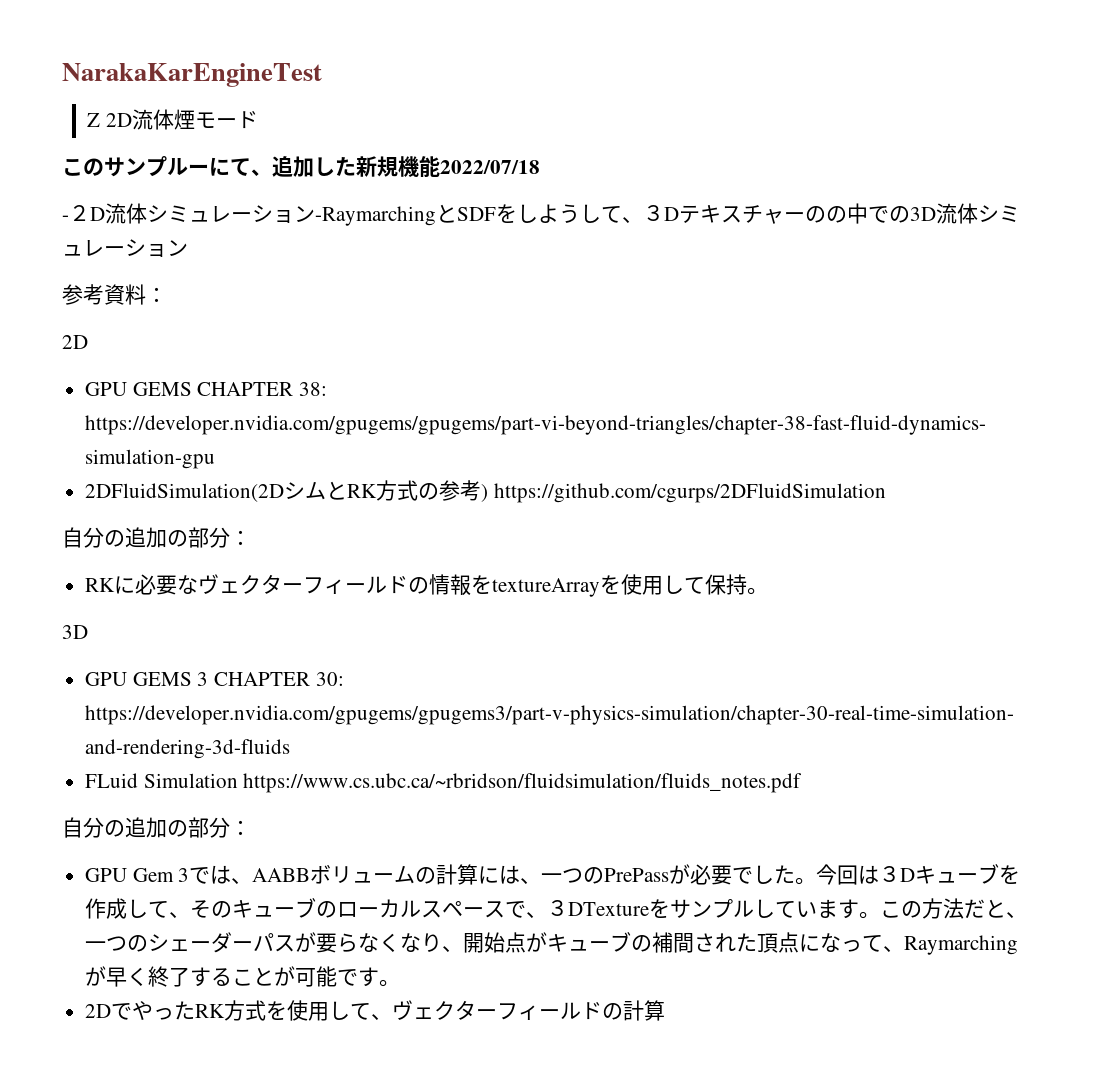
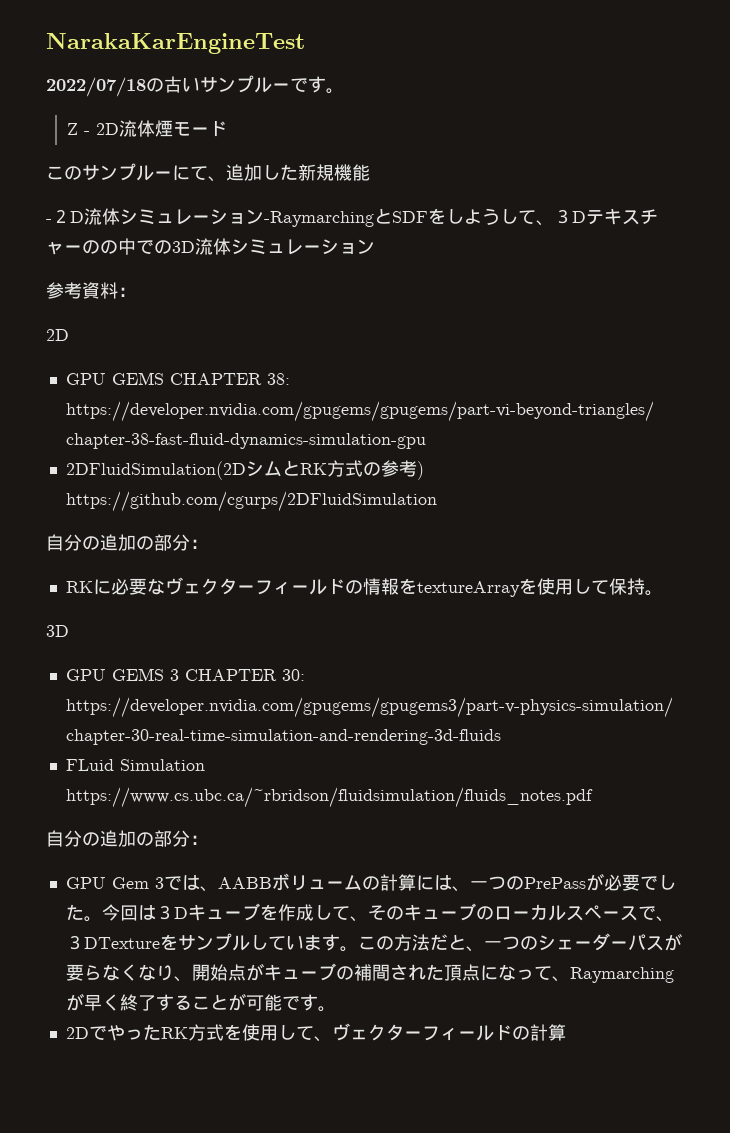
+ 2022/07/18の古いサンプルーです。
- Z 2D流体煙モード
+ Z - 2D流体煙モード
- このサンプルーにて、追加した新規機能2022/07/18
+ このサンプルーにて、追加した新規機能

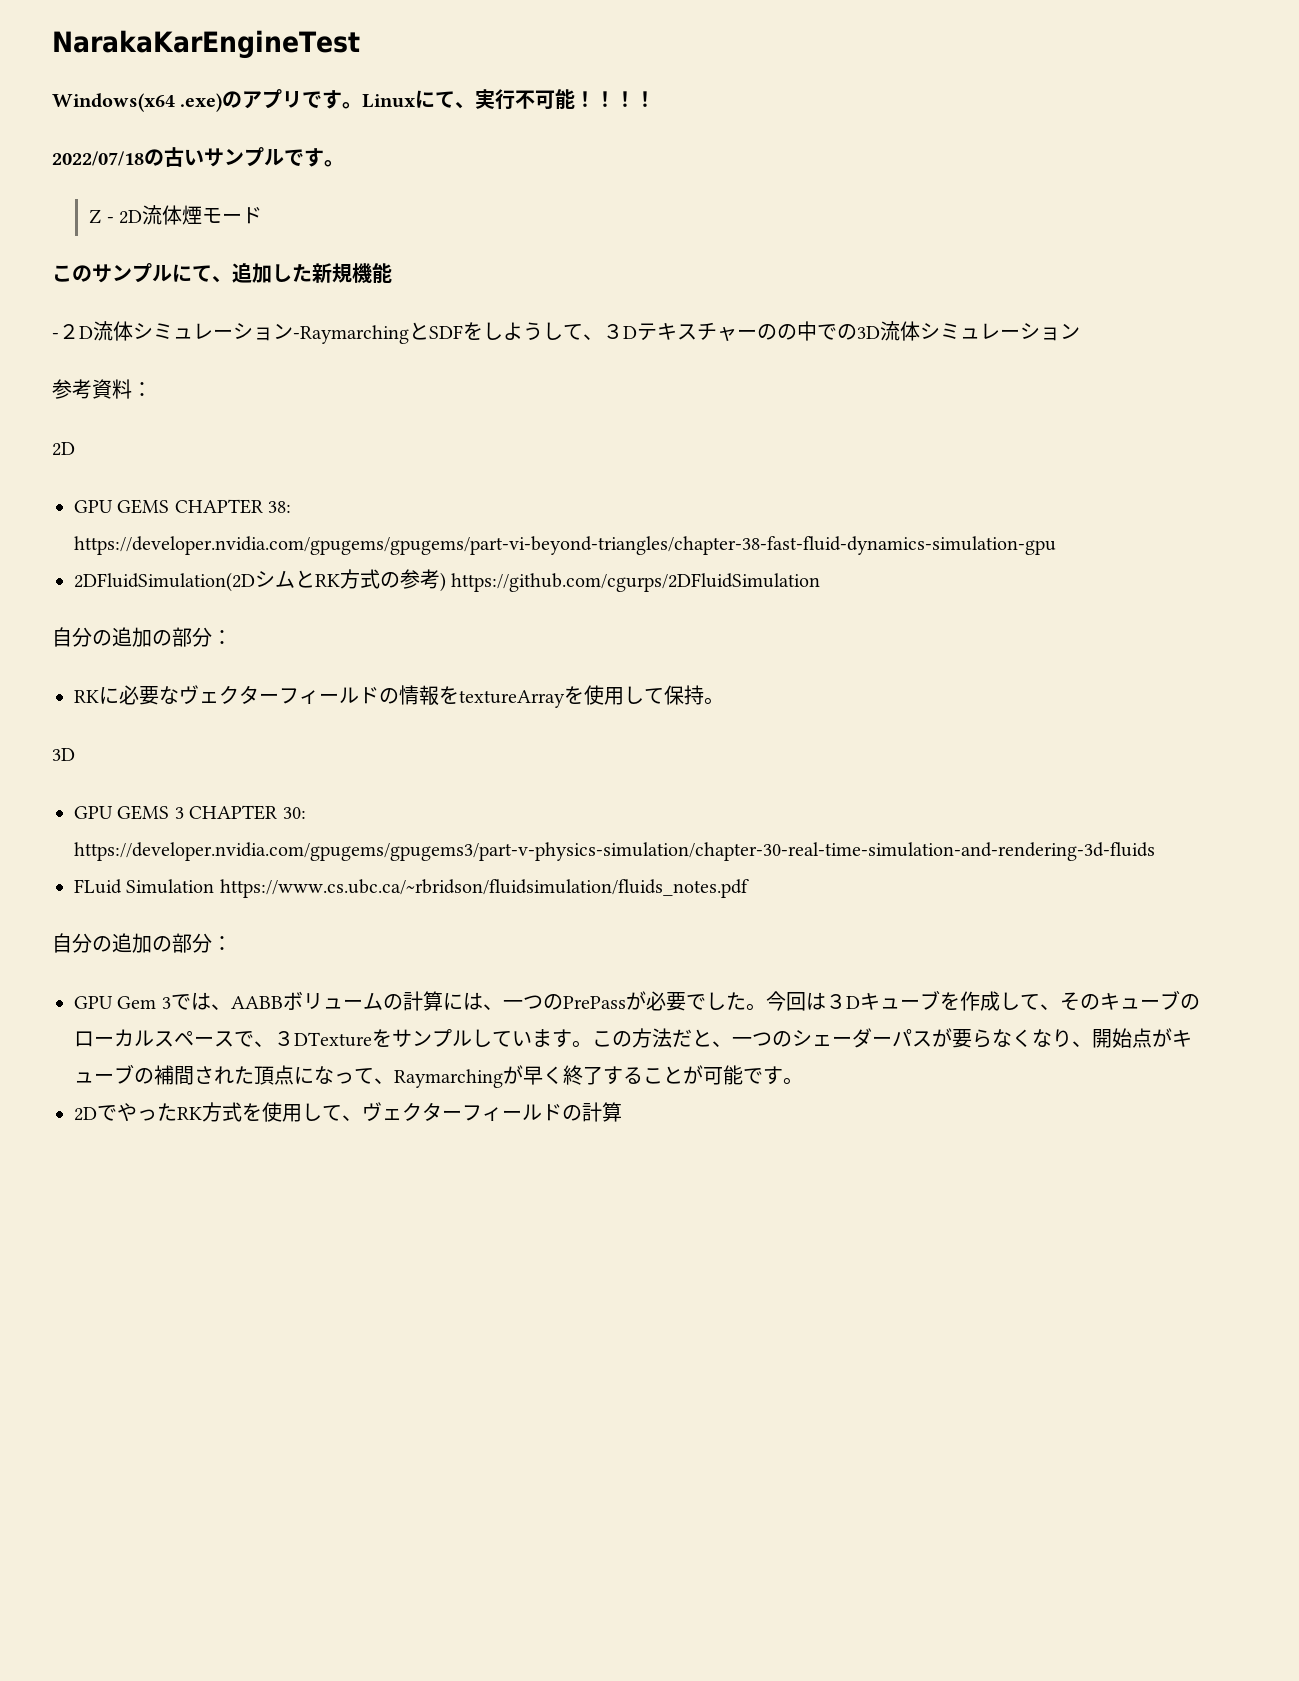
+ Windows(x64 .exe)のアプリです。Linuxにて、実行不可能！！！！
- 2022/07/18の古いサンプルーです。
+ 2022/07/18の古いサンプルです。
- このサンプルーにて、追加した新規機能
+ このサンプルにて、追加した新規機能

